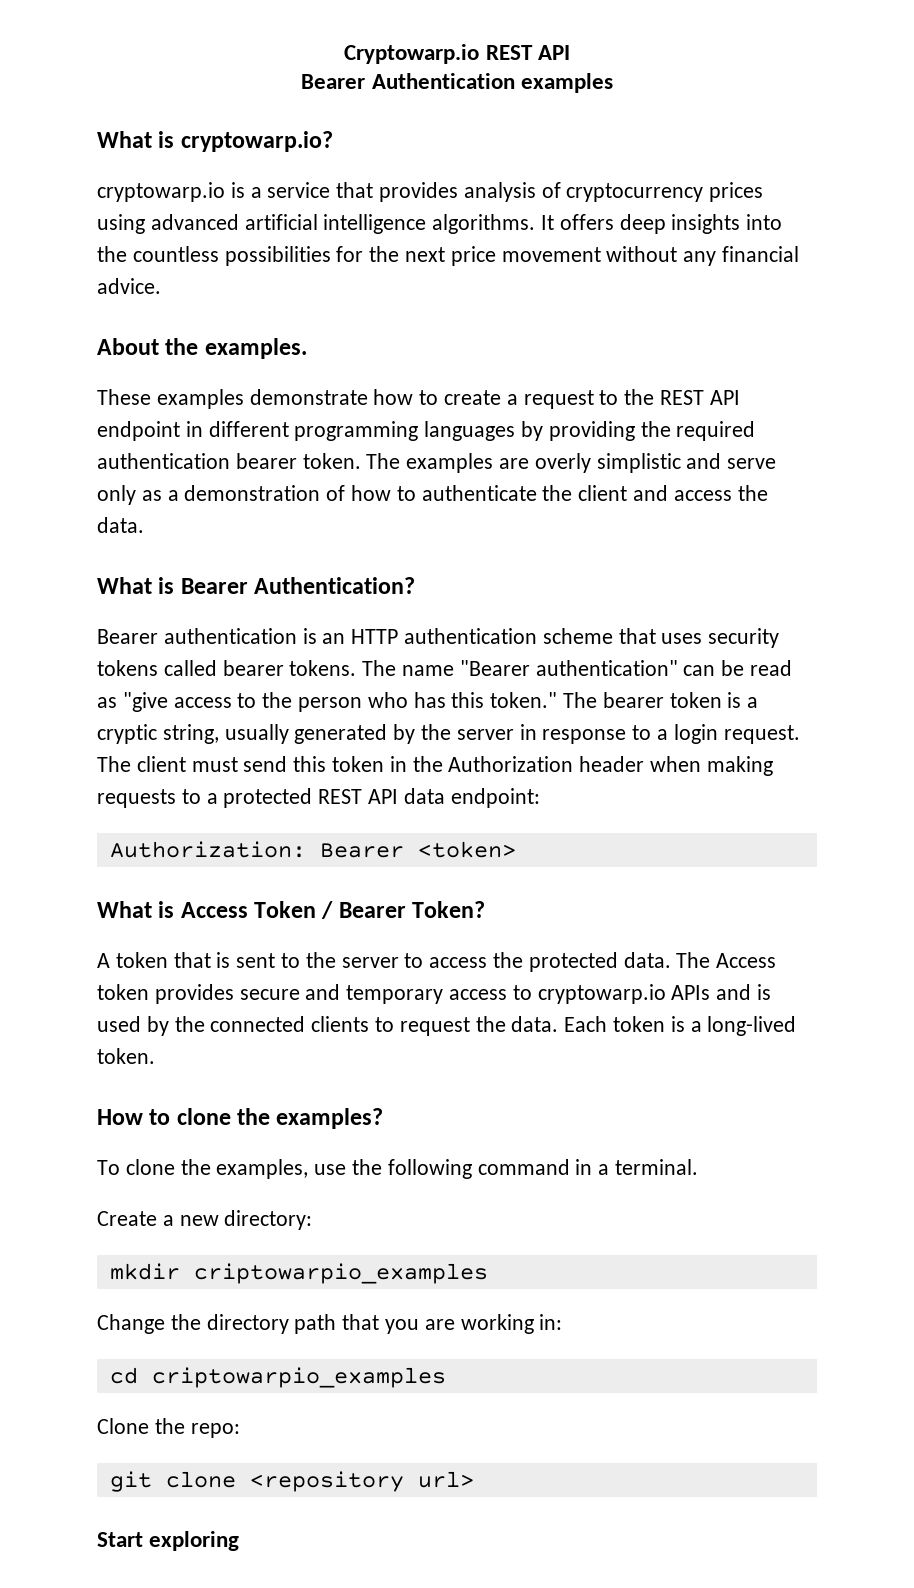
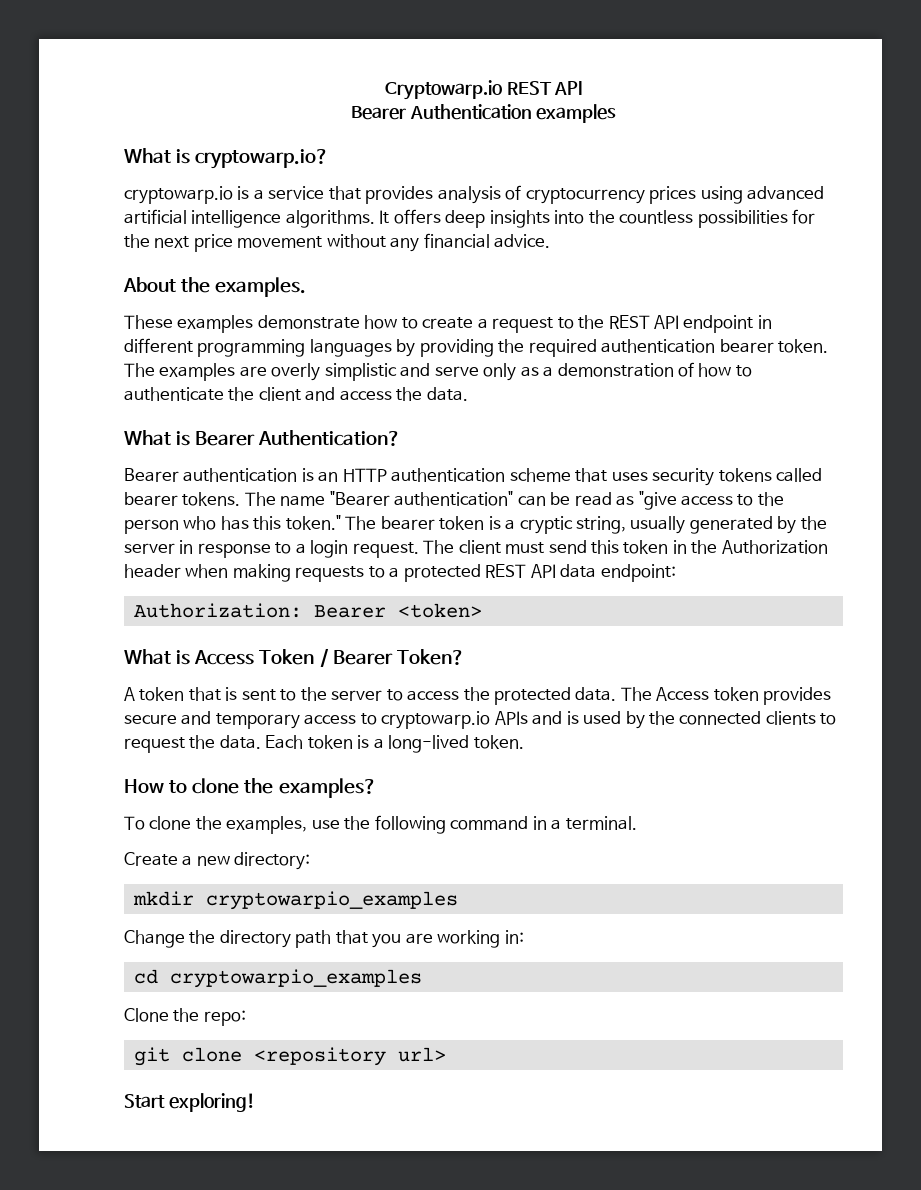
- mkdir criptowarpio_examples
+ mkdir cryptowarpio_examples
- cd criptowarpio_examples
+ cd cryptowarpio_examples
- Start exploring
+ Start exploring!

